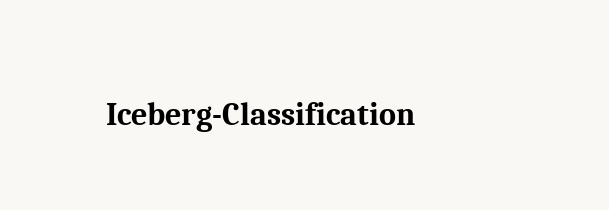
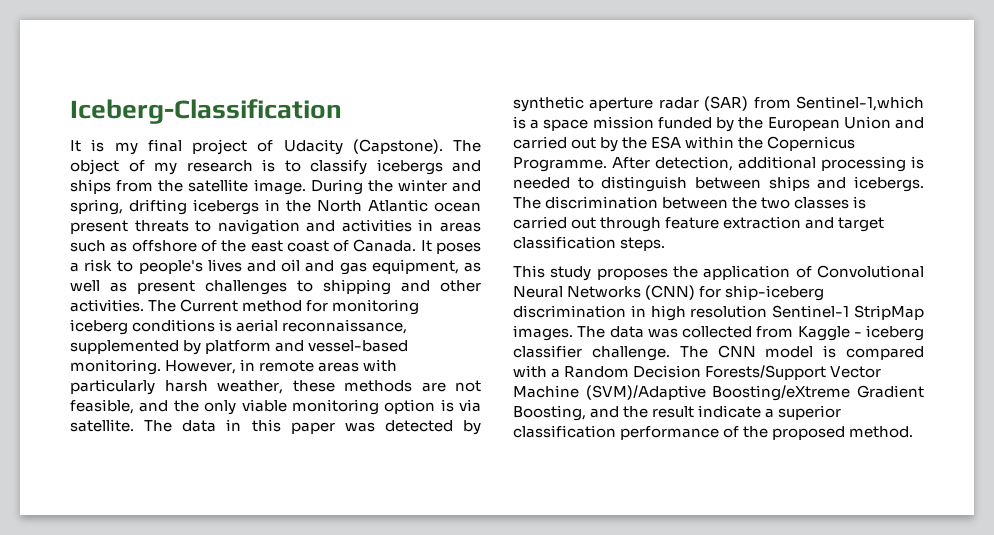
+ It is my final project of Udacity (Capstone). The object of my research is to classify icebergs and ships from the satellite image. During the winter and spring, drifting icebergs in the North Atlantic ocean present threats to navigation and activities in areas such as offshore of the east coast of Canada. It poses a risk to people's lives and oil and gas equipment, as well as present challenges to shipping and other activities. The Current method for monitoring iceberg conditions is aerial reconnaissance, supplemented by platform and vessel-based monitoring. However, in remote areas with particularly harsh weather, these methods are not feasible, and the only viable monitoring option is via satellite. The data in this paper was detected by synthetic aperture radar (SAR) from Sentinel-1,which is a space mission funded by the European Union and carried out by the ESA within the Copernicus Programme. After detection, additional processing is needed to distinguish between ships and icebergs. The discrimination between the two classes is carried out through feature extraction and target classification steps.
+ This study proposes the application of Convolutional Neural Networks (CNN) for ship-iceberg discrimination in high resolution Sentinel-1 StripMap images. The data was collected from Kaggle - iceberg classifier challenge. The CNN model is compared with a Random Decision Forests/Support Vector Machine (SVM)/Adaptive Boosting/eXtreme Gradient Boosting, and the result indicate a superior classification performance of the proposed method.

